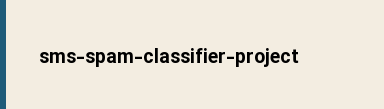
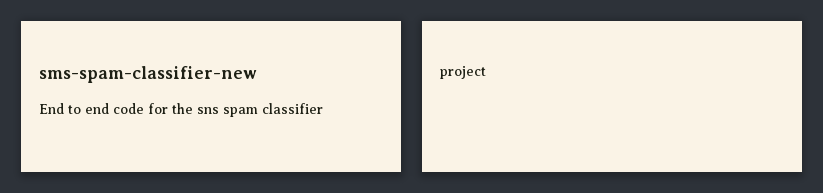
- sms-spam-classifier-project
+ sms-spam-classifier-new
+ End to end code for the sns spam classifier project

